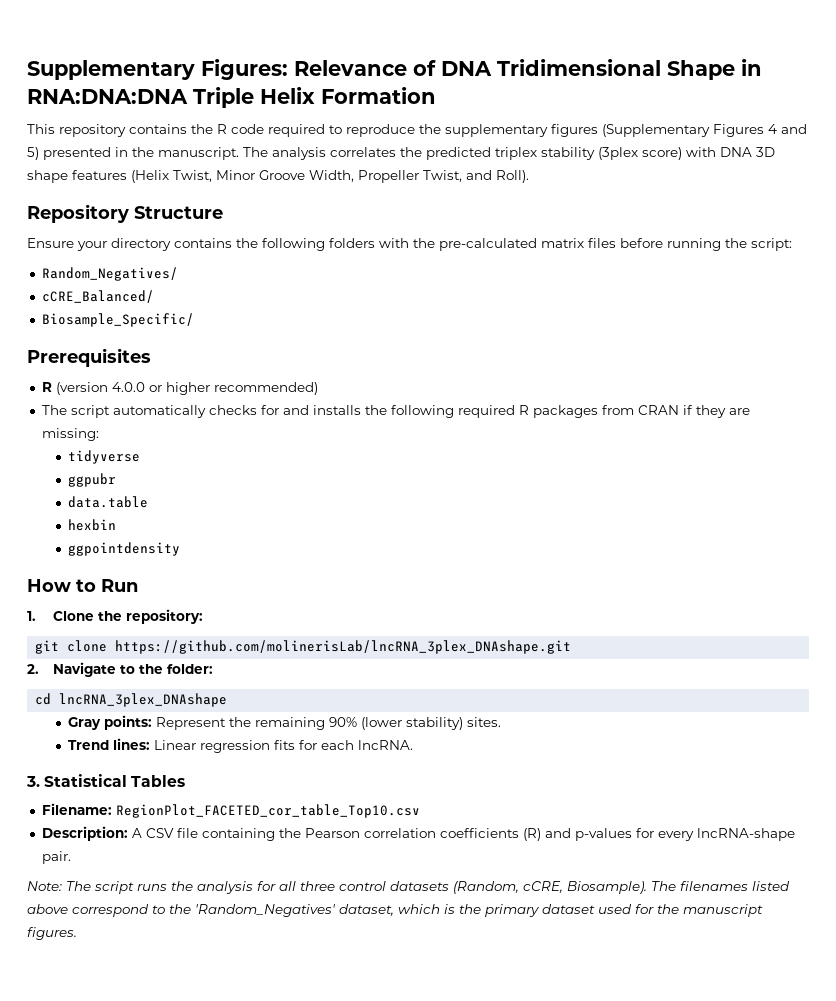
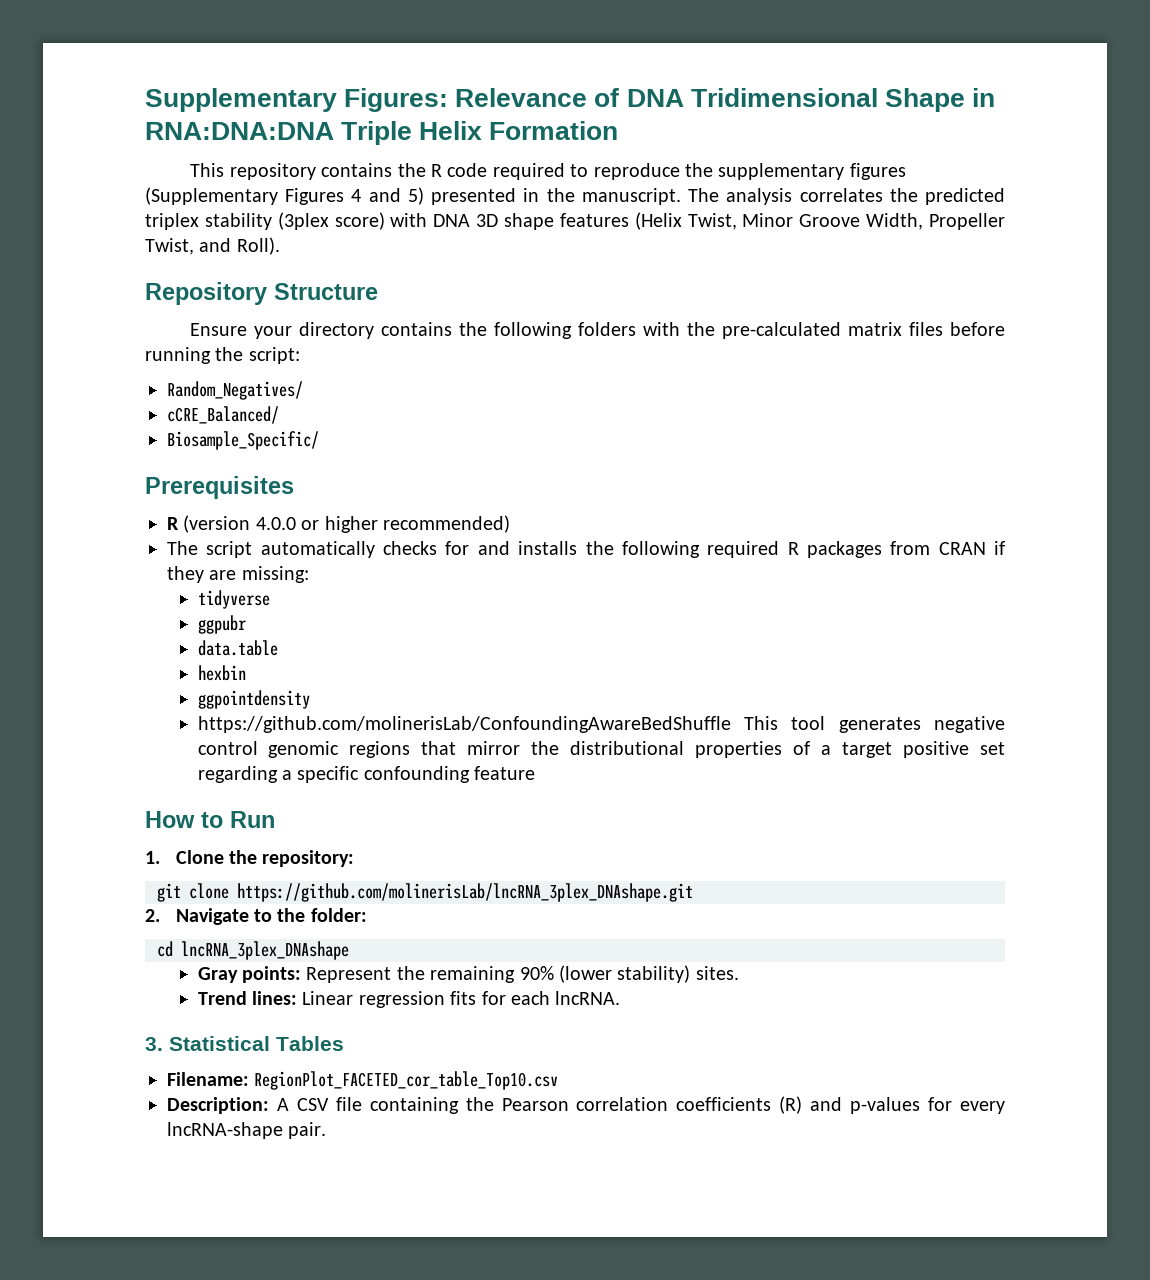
+ https://github.com/molinerisLab/ConfoundingAwareBedShuffle This tool generates negative control genomic regions that mirror the distributional properties of a target positive set regarding a specific confounding feature
- Note: The script runs the analysis for all three control datasets (Random, cCRE, Biosample). The filenames listed above correspond to the 'Random_Negatives' dataset, which is the primary dataset used for the manuscript figures.

